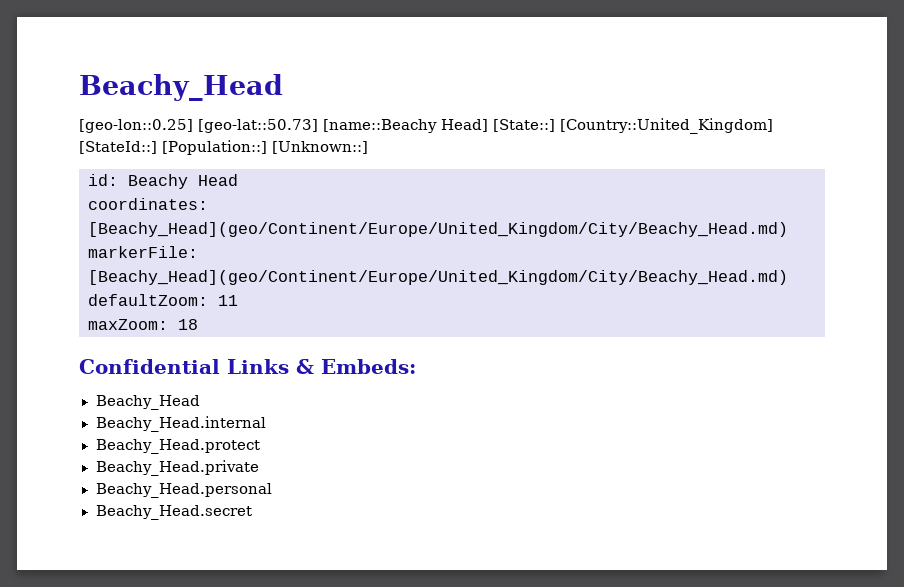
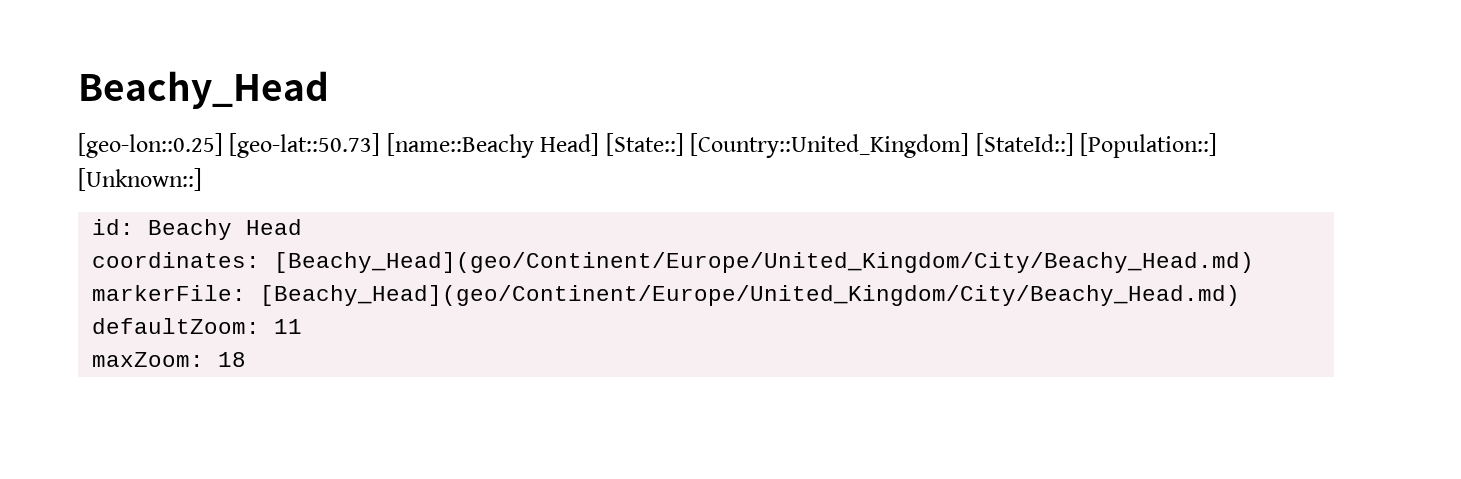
- Confidential Links & Embeds:
- Beachy_Head
- Beachy_Head.internal
- Beachy_Head.protect
- Beachy_Head.private
- Beachy_Head.personal
- Beachy_Head.secret

